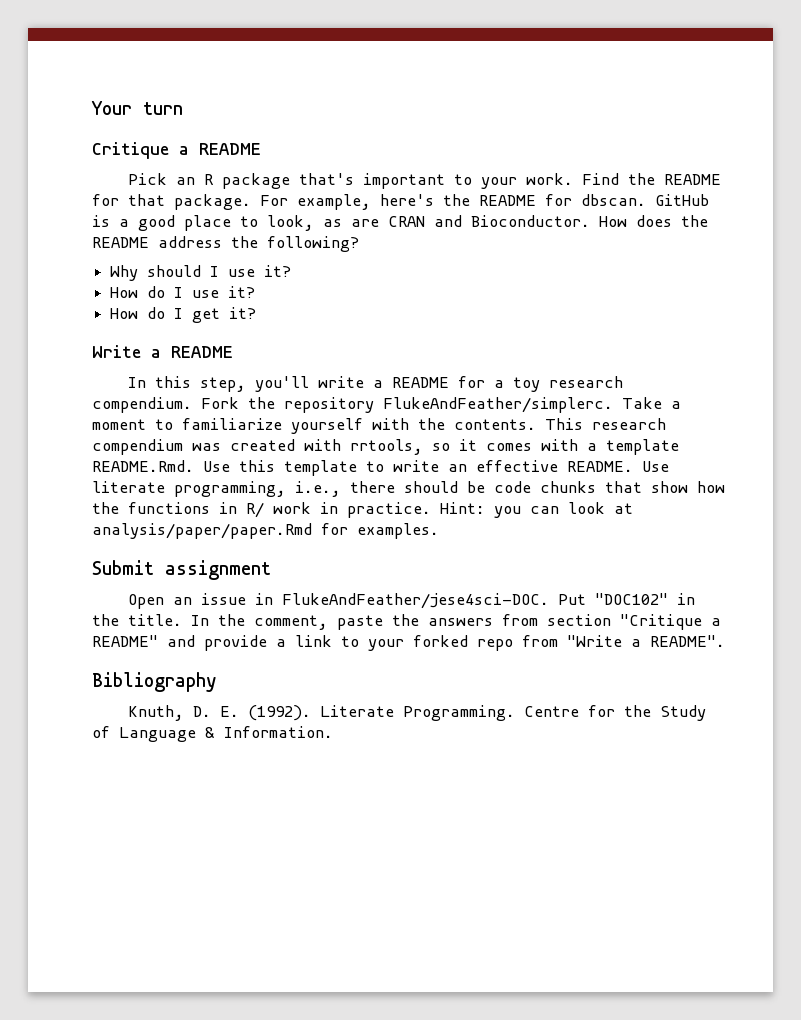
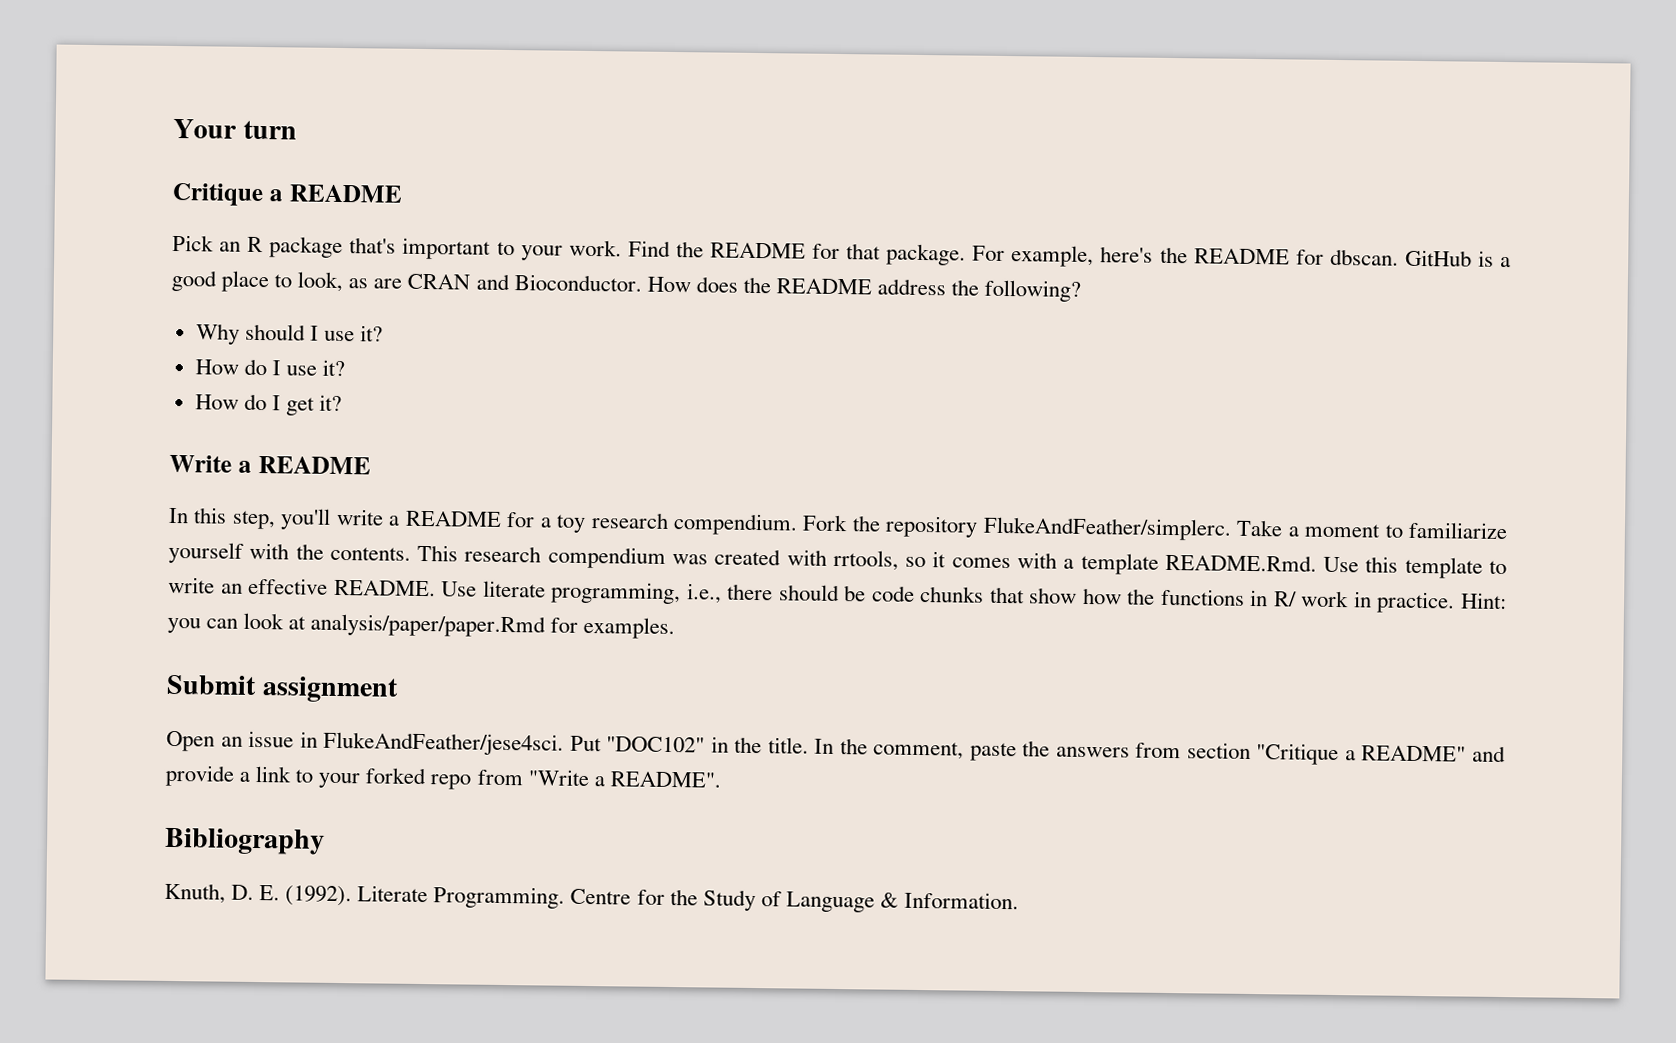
- Open an issue in FlukeAndFeather/jese4sci-DOC.
+ Open an issue in FlukeAndFeather/jese4sci.

